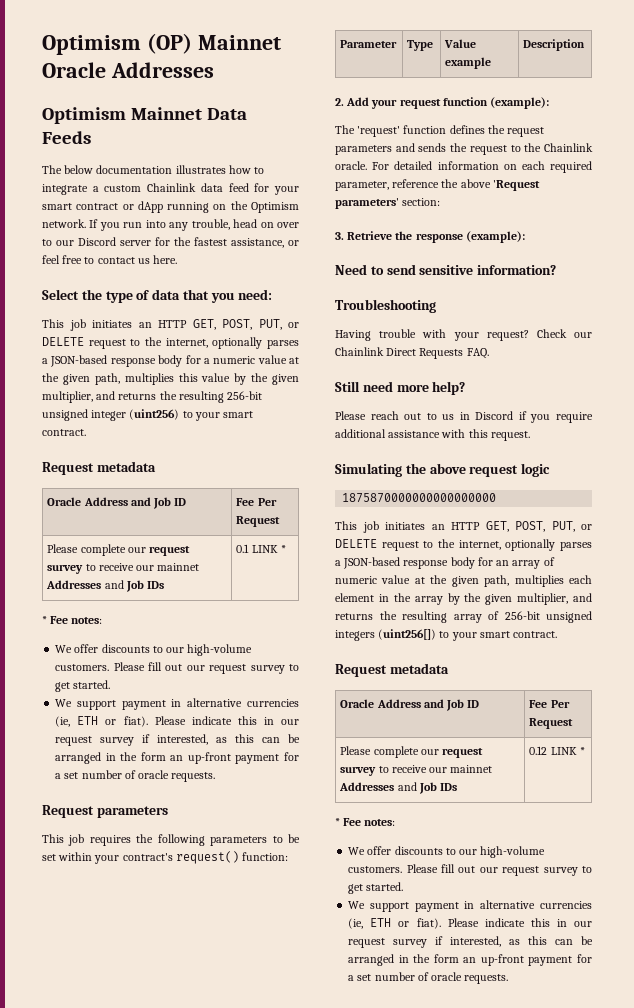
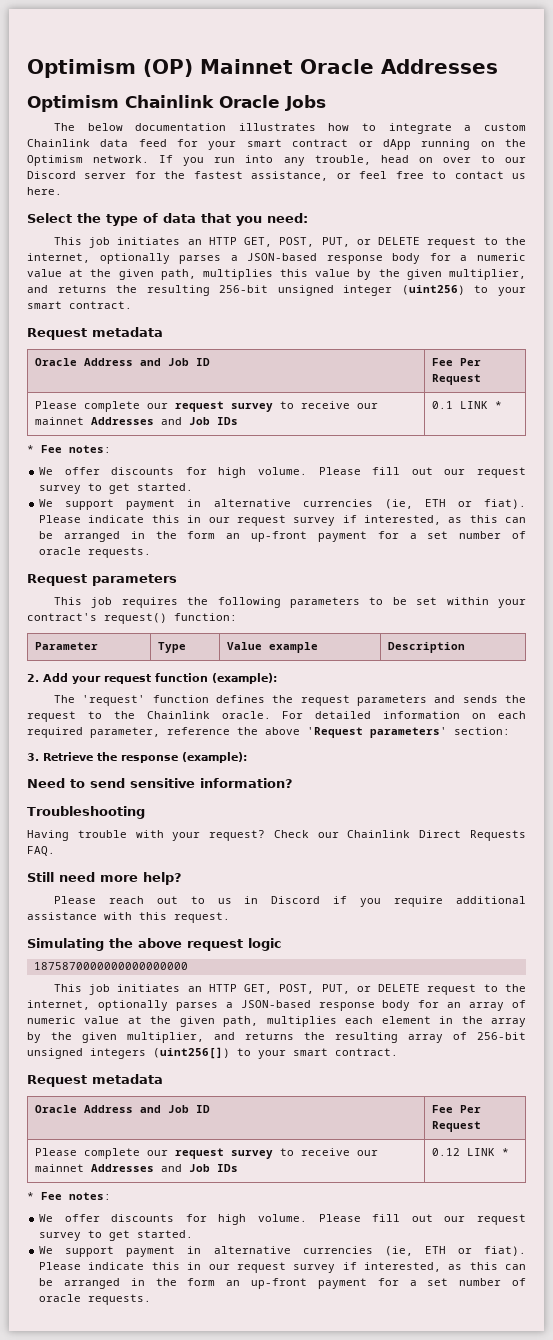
- Optimism Mainnet Data Feeds
+ Optimism Chainlink Oracle Jobs
  Please complete our request survey to receive our mainnet Addresses and Job IDs | 0.1 LINK *
  * Fee notes:
- We offer discounts to our high-volume customers.
+ We offer discounts for high volume.
  Please complete our request survey to receive our mainnet Addresses and Job IDs | 0.12 LINK *
  * Fee notes:
- We offer discounts to our high-volume customers.
+ We offer discounts for high volume.

